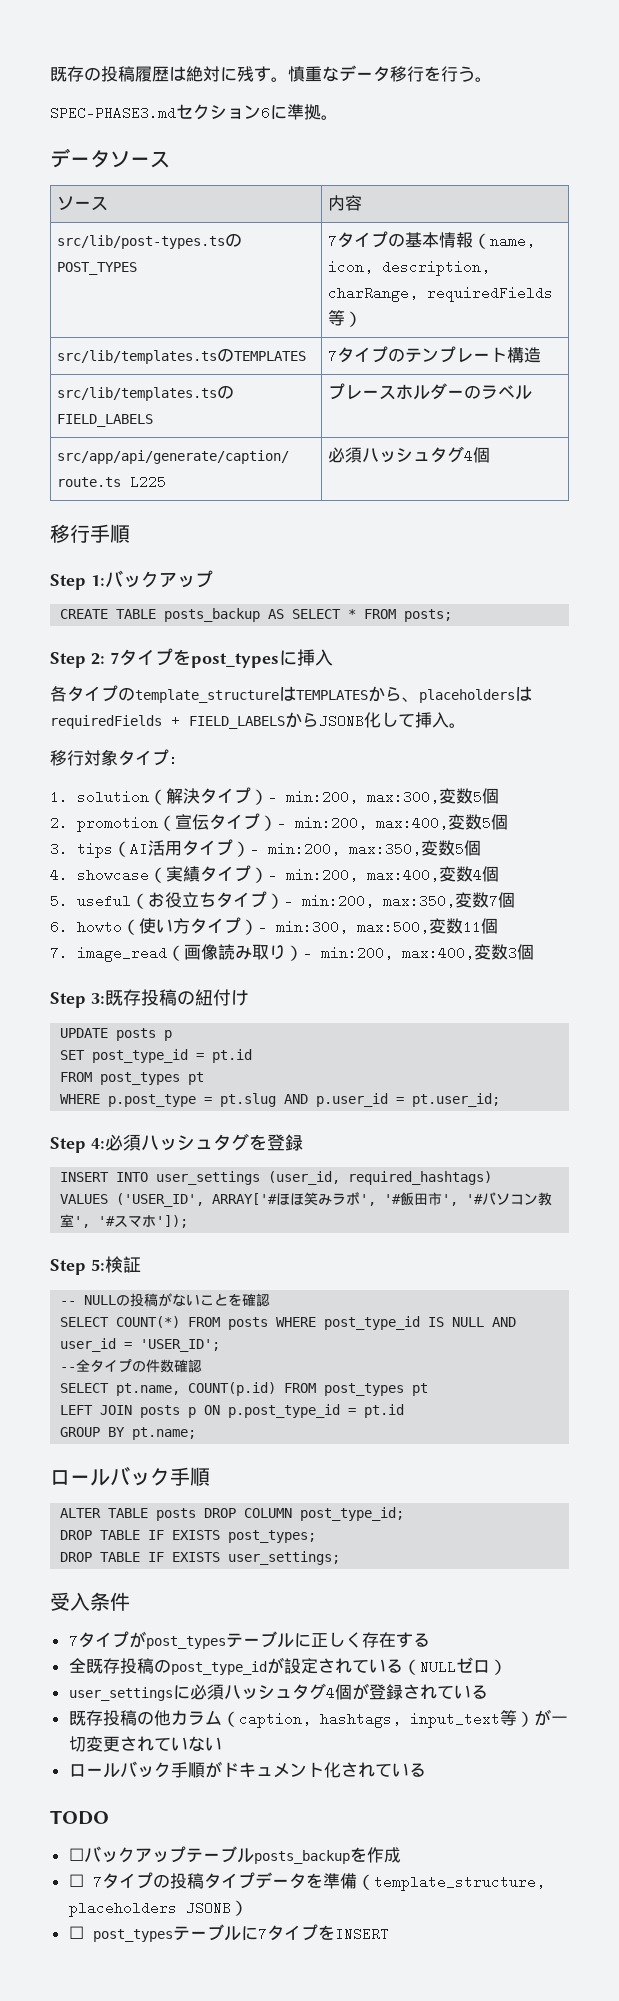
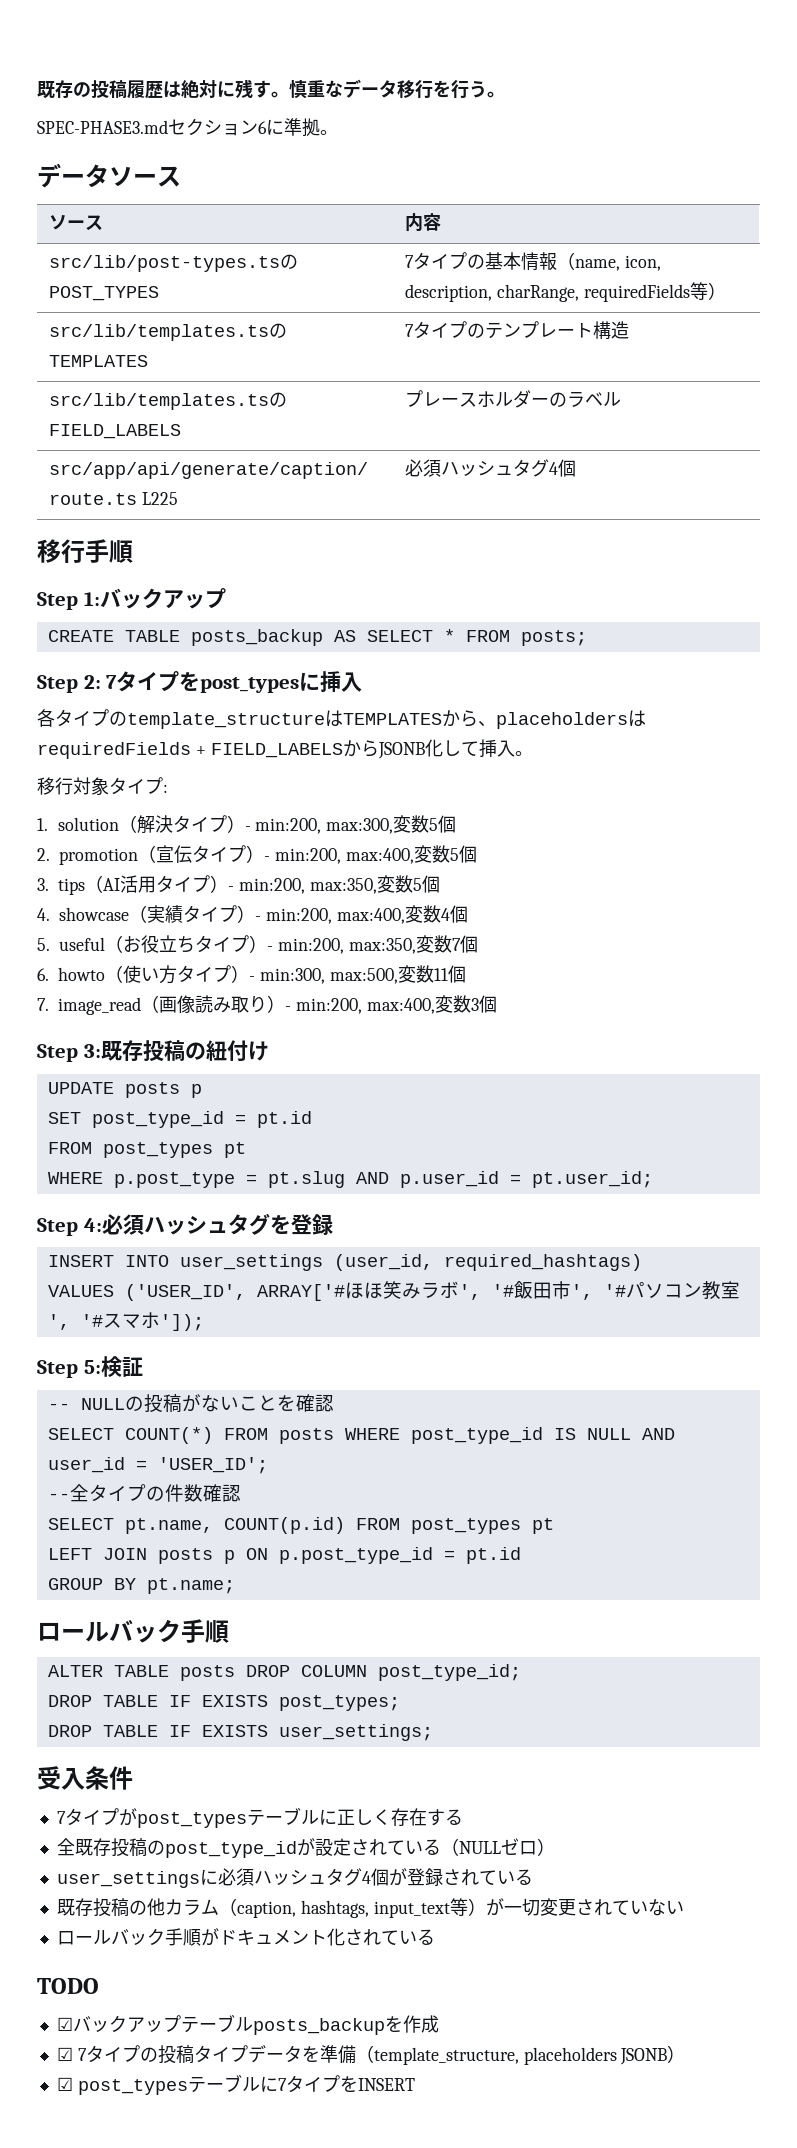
- ☐バックアップテーブルposts_backupを作成
+ ☑バックアップテーブルposts_backupを作成
- ☐ 7タイプの投稿タイプデータを準備（template_structure, placeholders JSONB）
+ ☑ 7タイプの投稿タイプデータを準備（template_structure, placeholders JSONB）
- ☐ post_typesテーブルに7タイプをINSERT
+ ☑ post_typesテーブルに7タイプをINSERT

